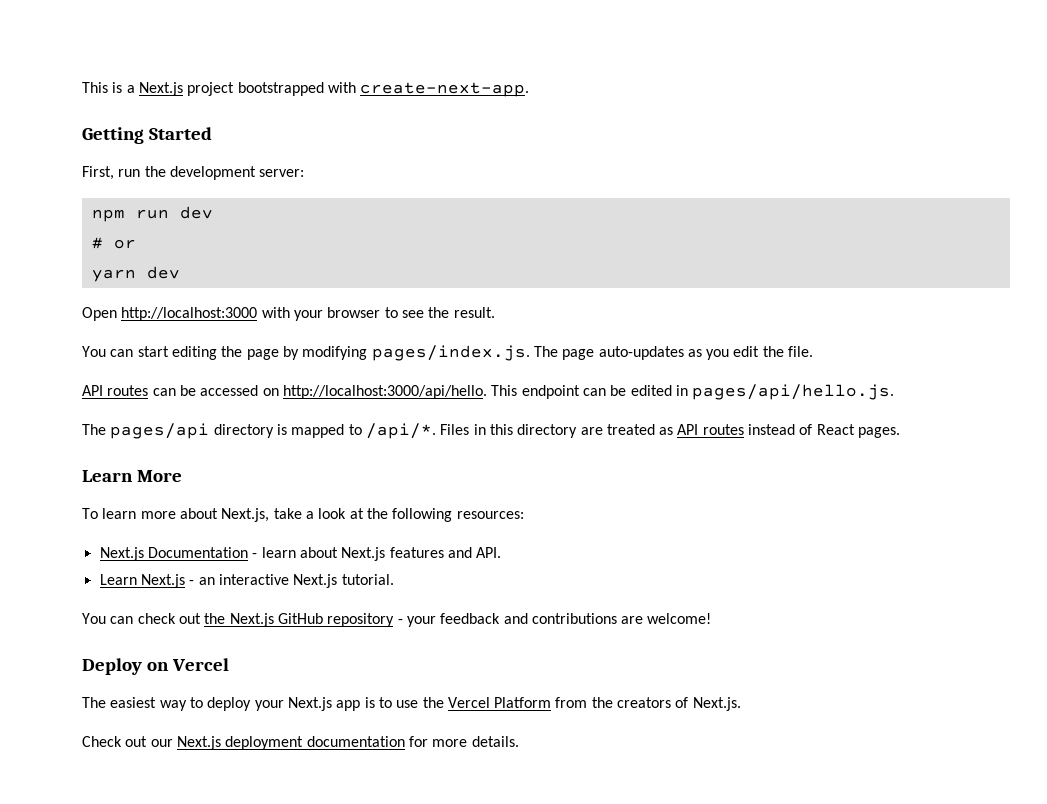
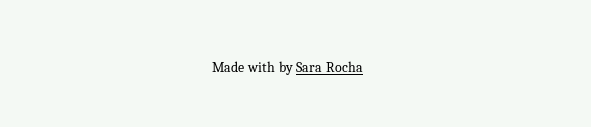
- This is a Next.js project bootstrapped with create-next-app.
- Getting Started
- First, run the development server:
- npm run dev
- # or
- yarn dev
- Open http://localhost:3000 with your browser to see the result.
- You can start editing the page by modifying pages/index.js. The page auto-updates as you edit the file.
- API routes can be accessed on http://localhost:3000/api/hello. This endpoint can be edited in pages/api/hello.js.
- The pages/api directory is mapped to /api/*. Files in this directory are treated as API routes instead of React pages.
- Learn More
- To learn more about Next.js, take a look at the following resources:
- Next.js Documentation - learn about Next.js features and API.
- Learn Next.js - an interactive Next.js tutorial.
- You can check out the Next.js GitHub repository - your feedback and contributions are welcome!
- Deploy on Vercel
- The easiest way to deploy your Next.js app is to use the Vercel Platform from the creators of Next.js.
- Check out our Next.js deployment documentation for more details.
+ Made with by Sara Rocha

